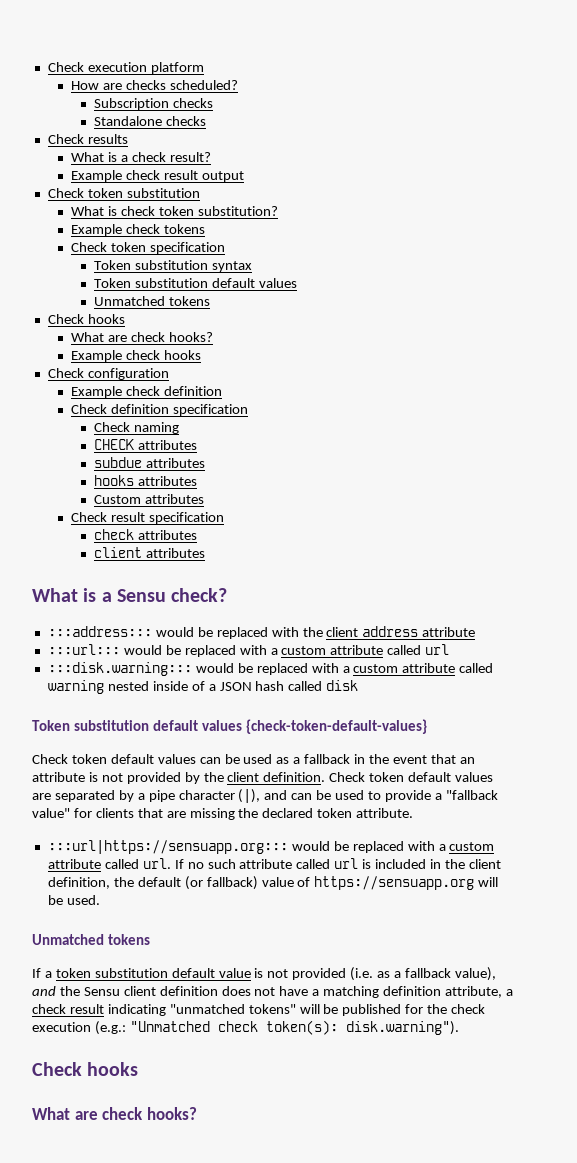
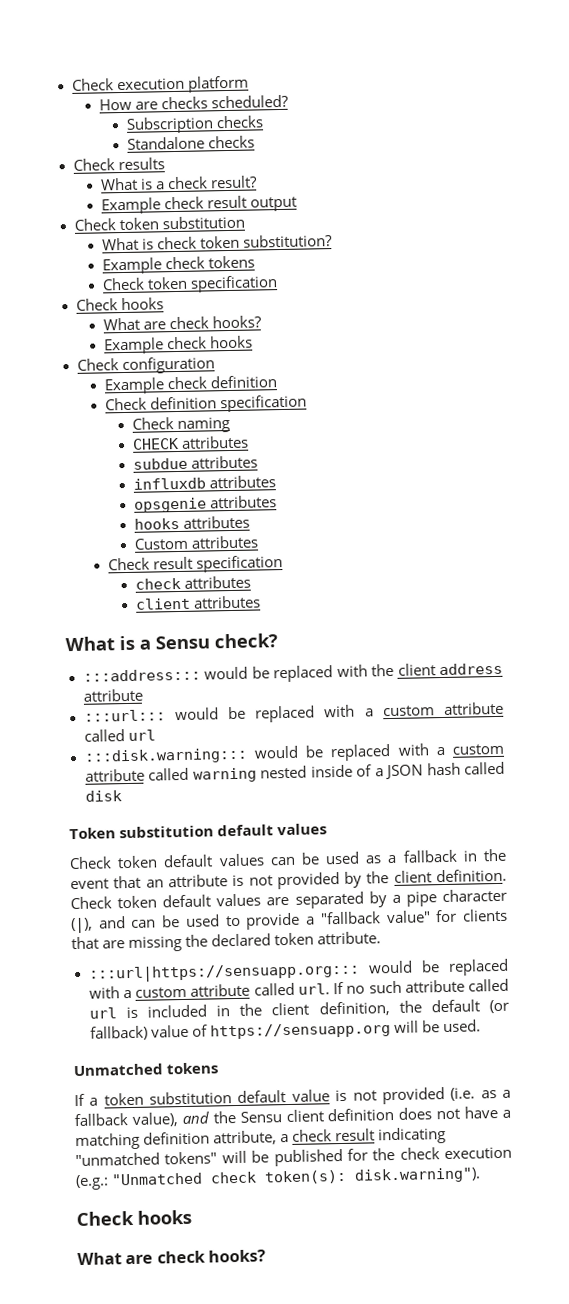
- Token substitution syntax
- Token substitution default values
- Unmatched tokens
+ influxdb attributes
+ opsgenie attributes
- Token substitution default values {check-token-default-values}
+ Token substitution default values

